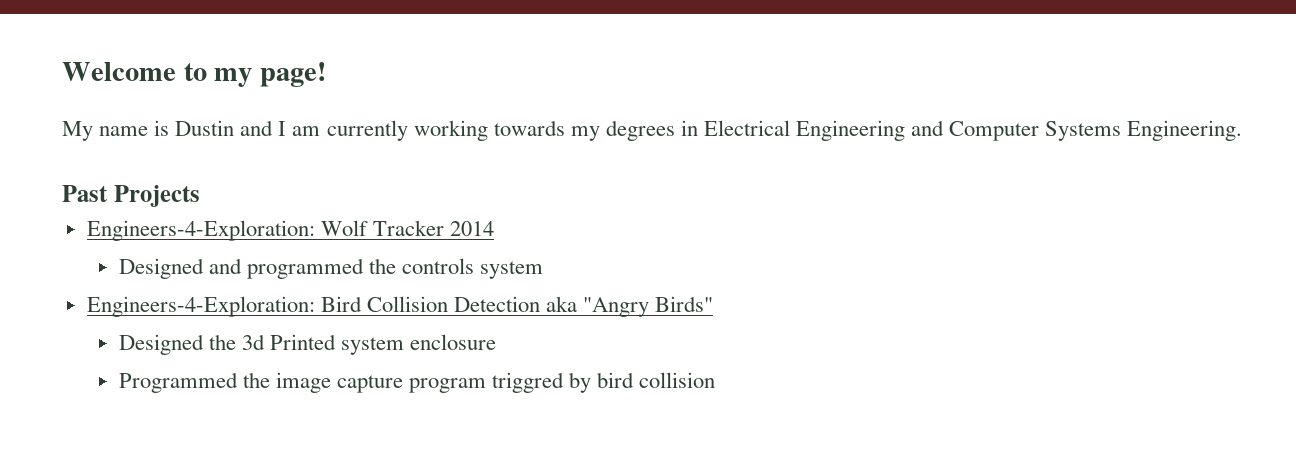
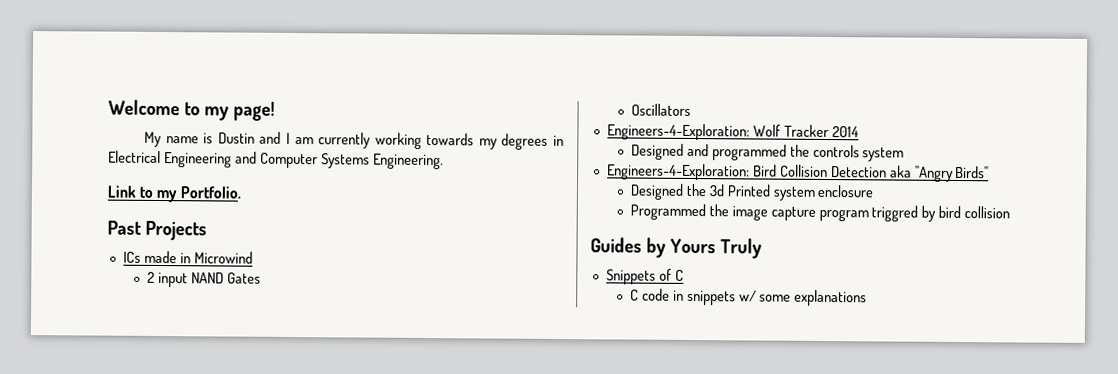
+ Link to my Portfolio.
  Past Projects
+ ICs made in Microwind
+ 2 input NAND Gates
+ Oscillators
+ Guides by Yours Truly
+ Snippets of C
+ C code in snippets w/ some explanations

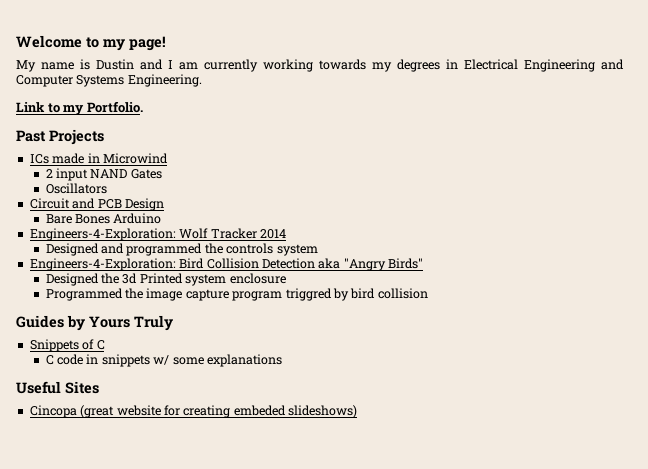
+ Circuit and PCB Design
+ Bare Bones Arduino
+ Useful Sites
+ Cincopa (great website for creating embeded slideshows)

